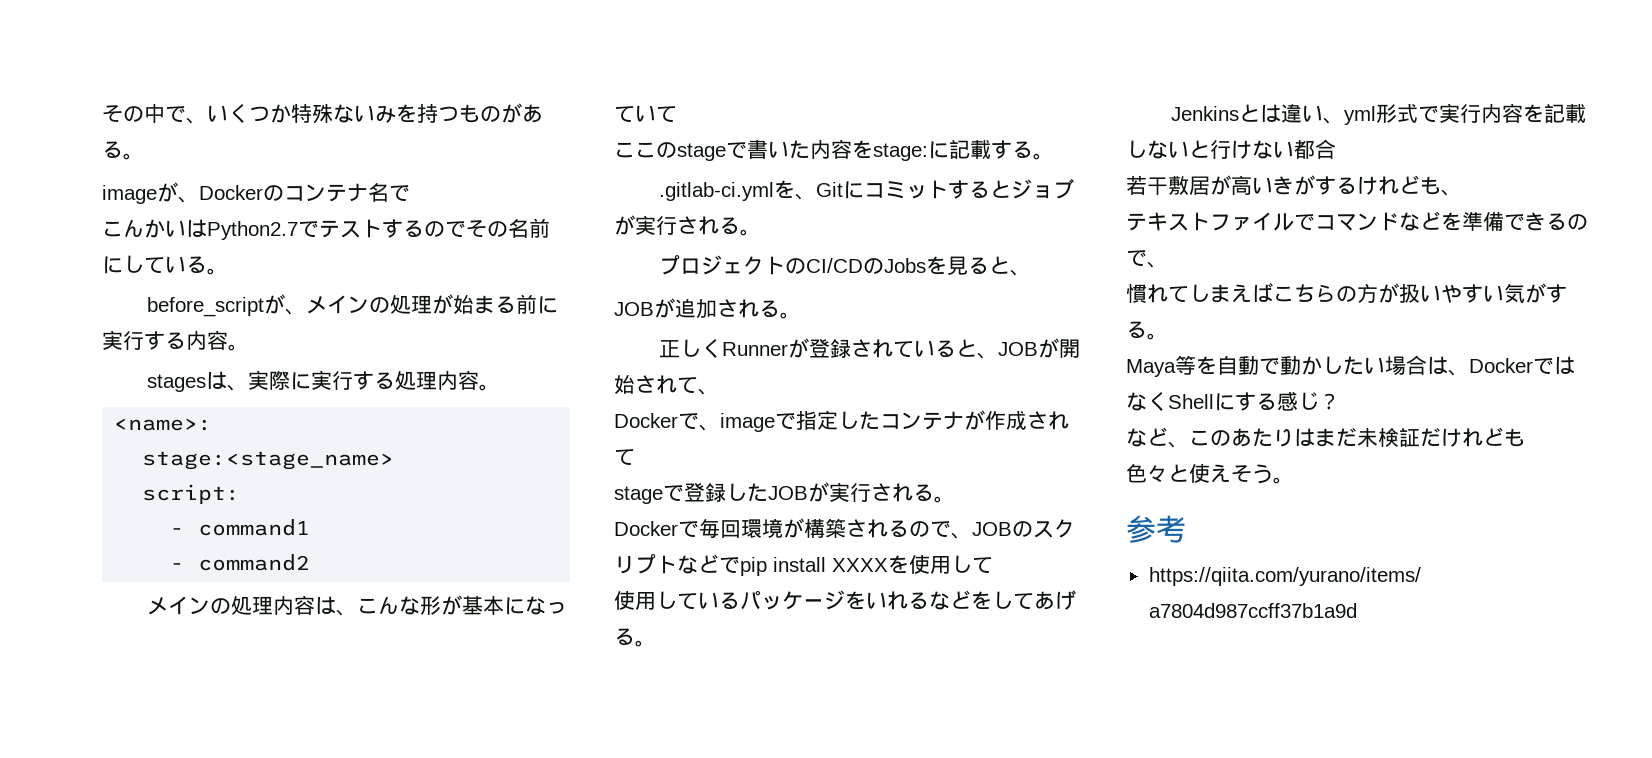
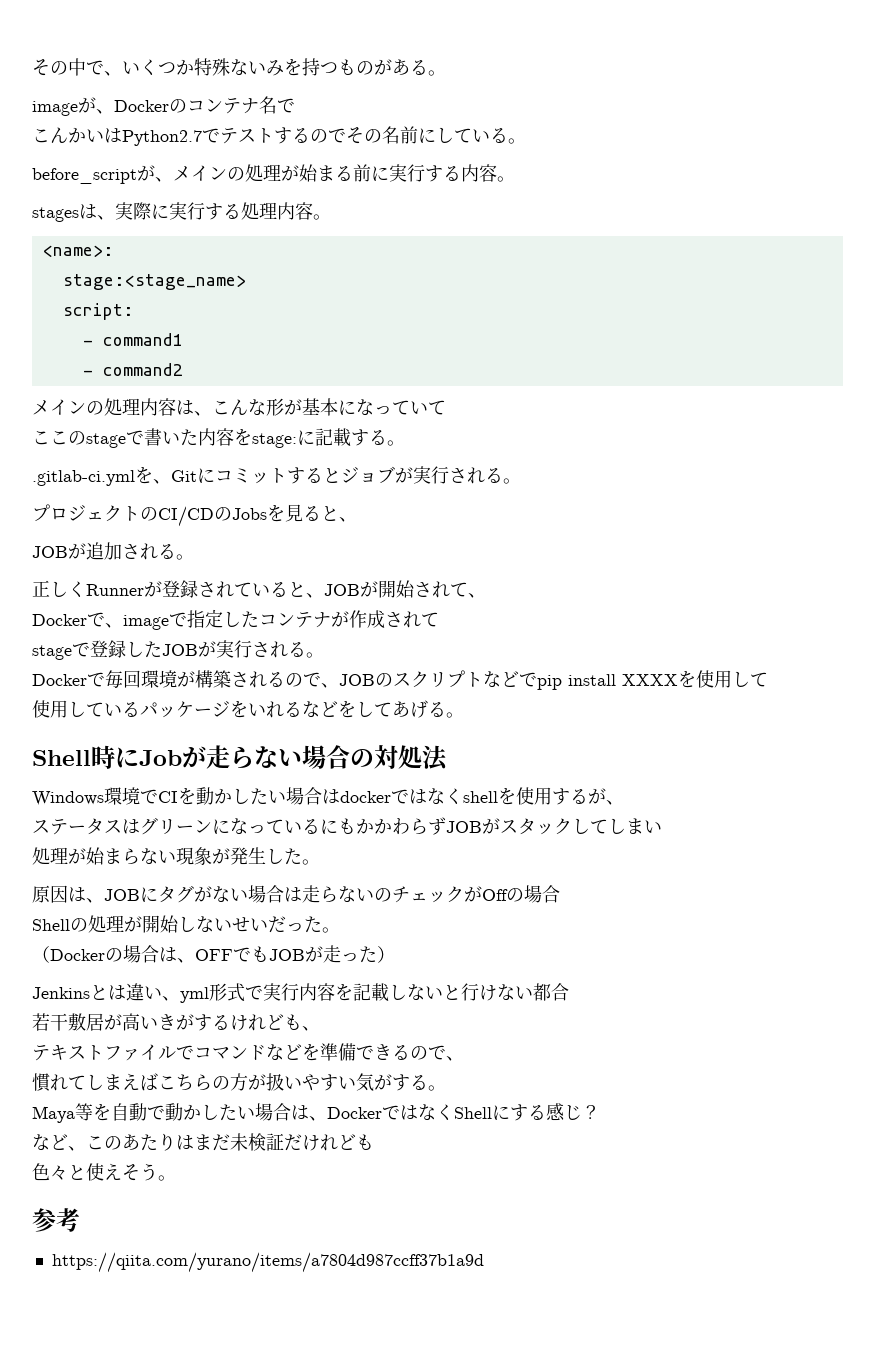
+ Shell時にJobが走らない場合の対処法
+ Windows環境でCIを動かしたい場合はdockerではなくshellを使用するが、
+ ステータスはグリーンになっているにもかかわらずJOBがスタックしてしまい
+ 処理が始まらない現象が発生した。
+ 原因は、JOBにタグがない場合は走らないのチェックがOffの場合
+ Shellの処理が開始しないせいだった。
+ （Dockerの場合は、OFFでもJOBが走った）

